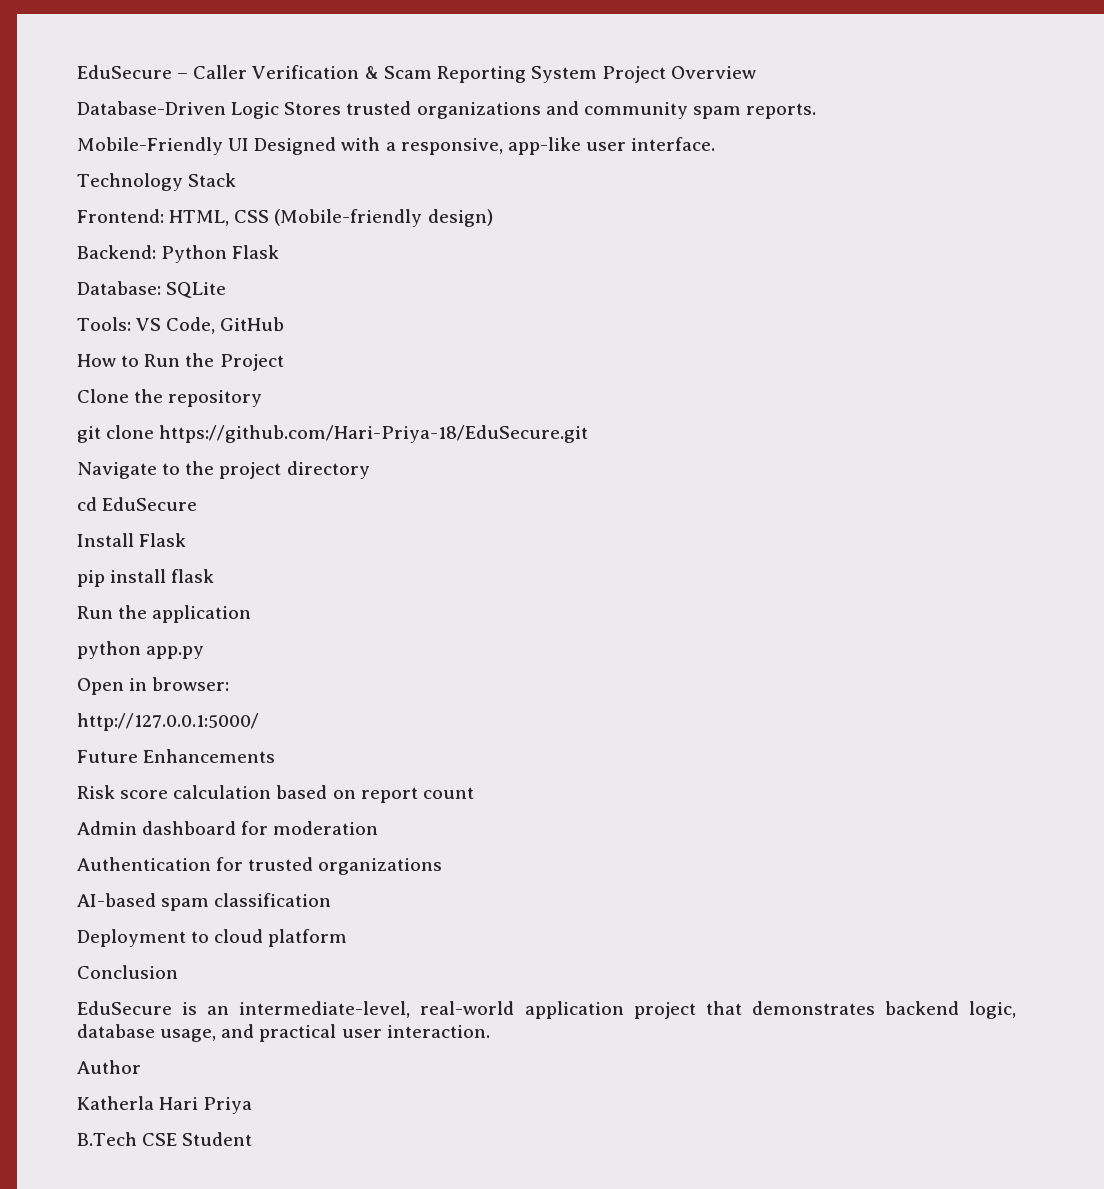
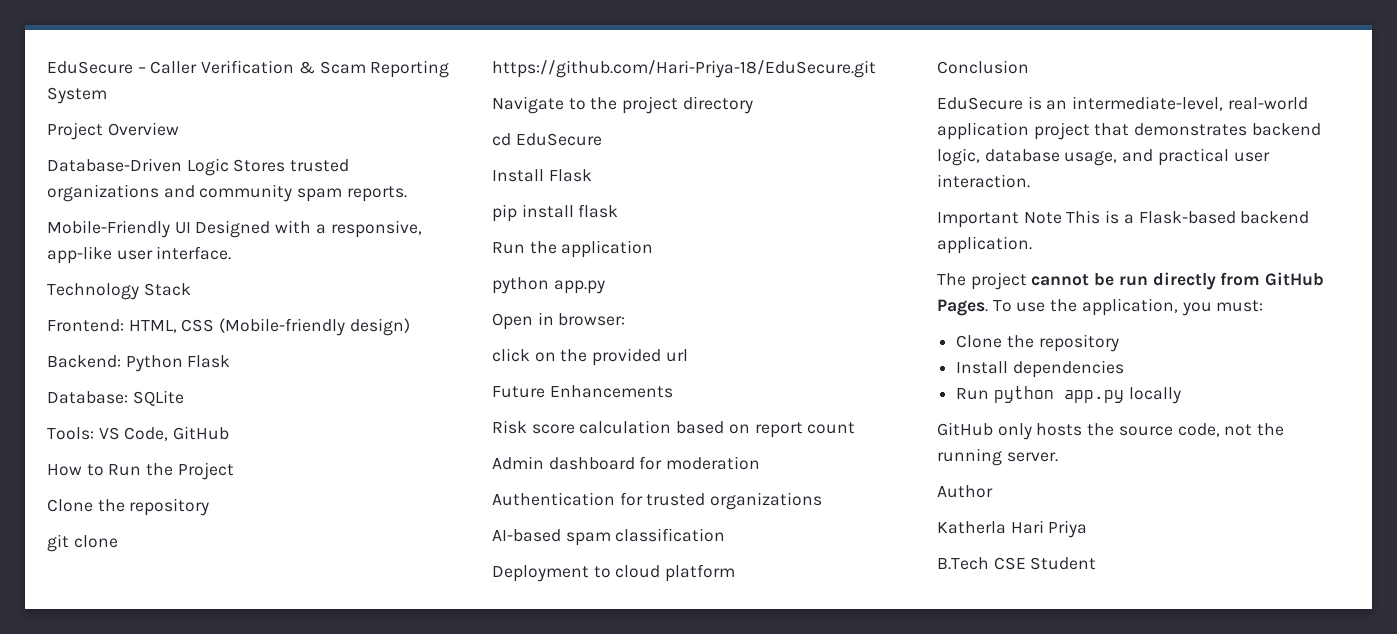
- EduSecure – Caller Verification & Scam Reporting System Project Overview
+ EduSecure – Caller Verification & Scam Reporting System
+ Project Overview
- http://127.0.0.1:5000/
+ click on the provided url
+ Important Note This is a Flask-based backend application.
+ The project cannot be run directly from GitHub Pages. To use the application, you must:
+ Clone the repository
+ Install dependencies
+ Run python app.py locally
+ GitHub only hosts the source code, not the running server.

